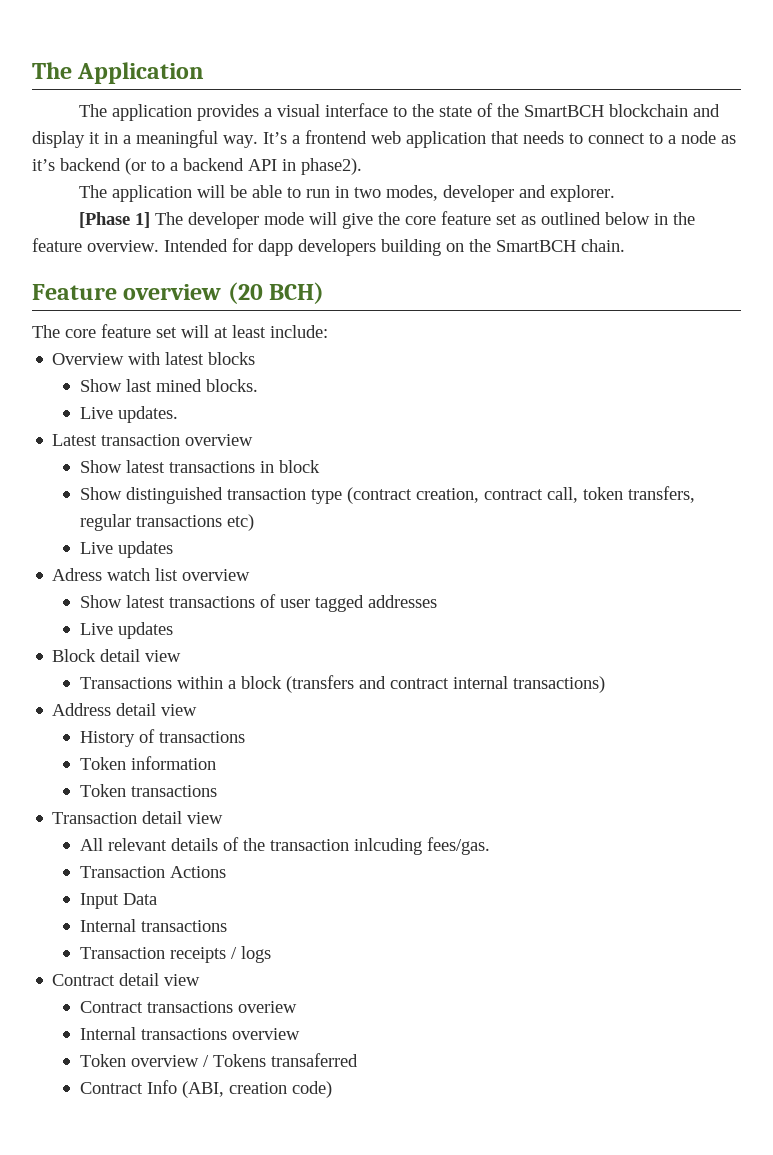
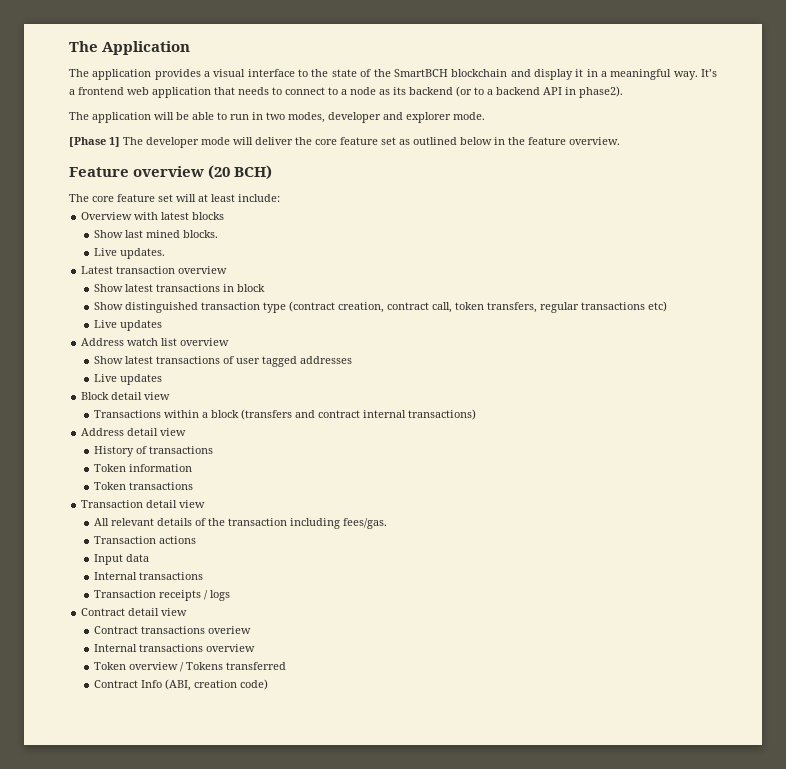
- It’s a frontend web application that needs to connect to a node as it’s backend (or to a backend API in phase2).
+ It’s a frontend web application that needs to connect to a node as its backend (or to a backend API in phase2).
- The application will be able to run in two modes, developer and explorer.
+ The application will be able to run in two modes, developer and explorer mode.
- [Phase 1] The developer mode will give the core feature set as outlined below in the feature overview. Intended for dapp developers building on the SmartBCH chain.
+ [Phase 1] The developer mode will deliver the core feature set as outlined below in the feature overview.
- Adress watch list overview
+ Address watch list overview
- All relevant details of the transaction inlcuding fees/gas.
+ All relevant details of the transaction including fees/gas.
- Transaction Actions
+ Transaction actions
- Input Data
+ Input data
- Token overview / Tokens transaferred
+ Token overview / Tokens transferred

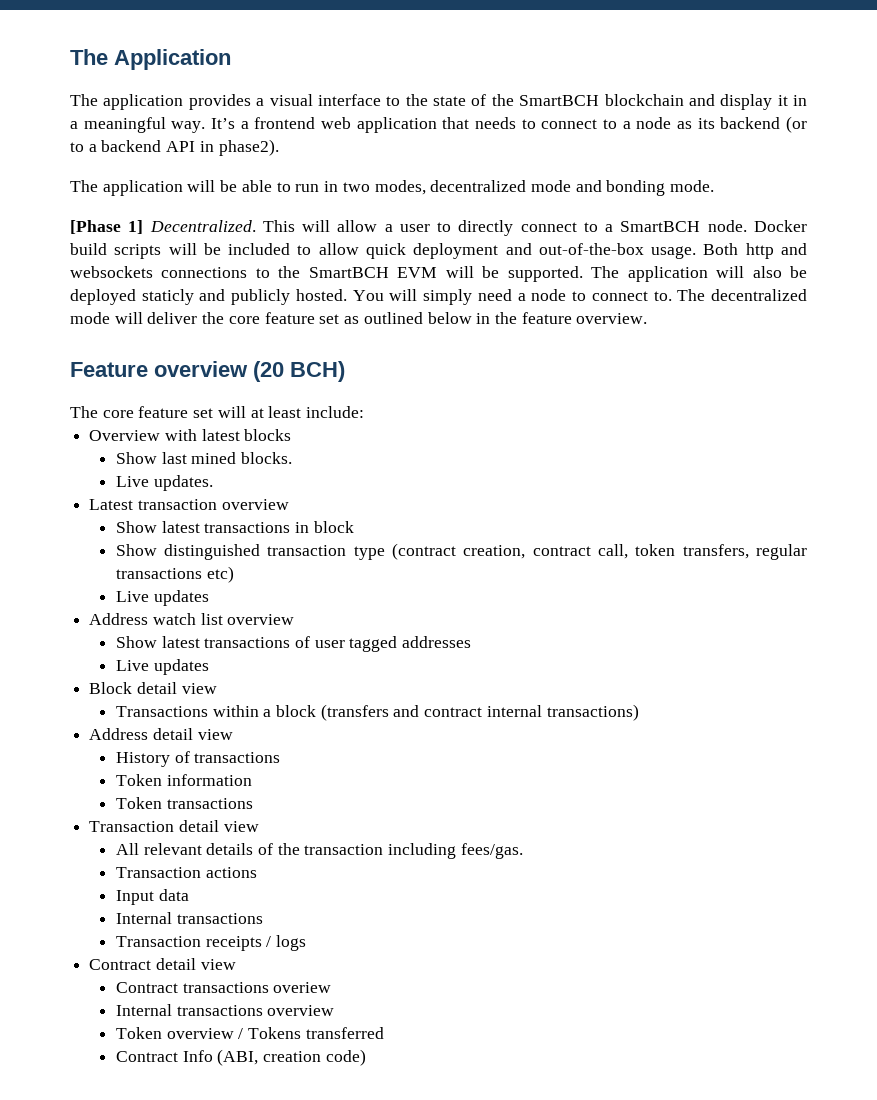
- The application will be able to run in two modes, developer and explorer mode.
+ The application will be able to run in two modes, decentralized mode and bonding mode.
- [Phase 1] The developer mode will deliver the core feature set as outlined below in the feature overview.
+ [Phase 1] Decentralized. This will allow a user to directly connect to a SmartBCH node. Docker build scripts will be included to allow quick deployment and out-of-the-box usage. Both http and websockets connections to the SmartBCH EVM will be supported. The application will also be deployed staticly and publicly hosted. You will simply need a node to connect to. The decentralized mode will deliver the core feature set as outlined below in the feature overview.

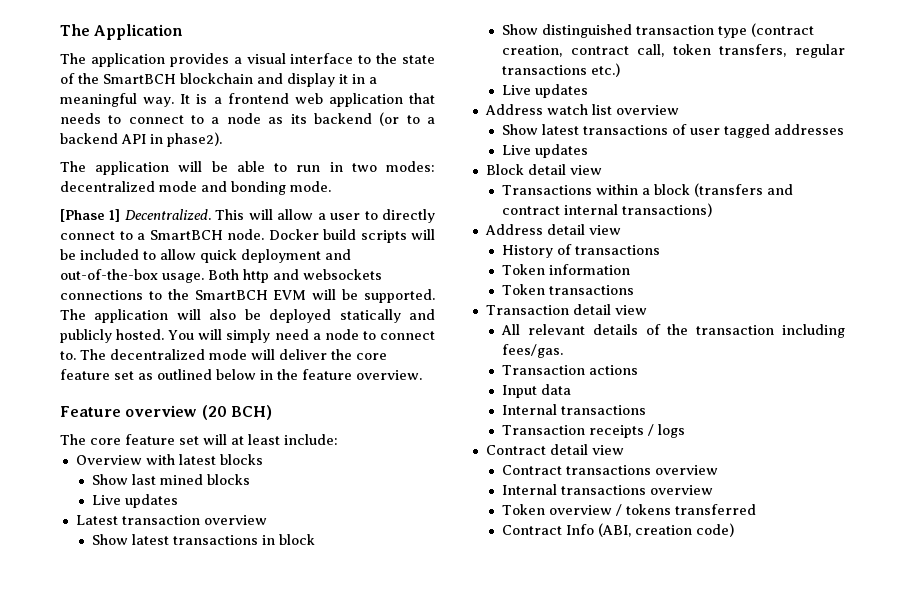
- It’s a frontend web application that needs to connect to a node as its backend (or to a backend API in phase2).
+ It is a frontend web application that needs to connect to a node as its backend (or to a backend API in phase2).
- The application will be able to run in two modes, decentralized mode and bonding mode.
+ The application will be able to run in two modes: decentralized mode and bonding mode.
- The application will also be deployed staticly and publicly hosted.
+ The application will also be deployed statically and publicly hosted.
- Show last mined blocks.
- Live updates.
+ Show last mined blocks
+ Live updates
- Show distinguished transaction type (contract creation, contract call, token transfers, regular transactions etc)
+ Show distinguished transaction type (contract creation, contract call, token transfers, regular transactions etc.)
- Contract transactions overiew
+ Contract transactions overview
- Token overview / Tokens transferred
+ Token overview / tokens transferred

